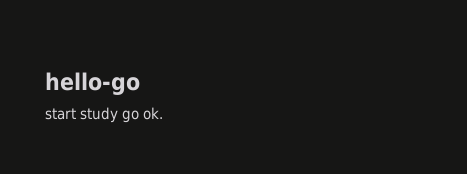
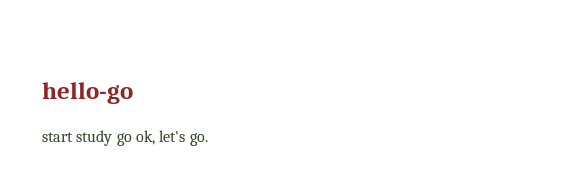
- start study go ok.
+ start study go ok, let's go.

